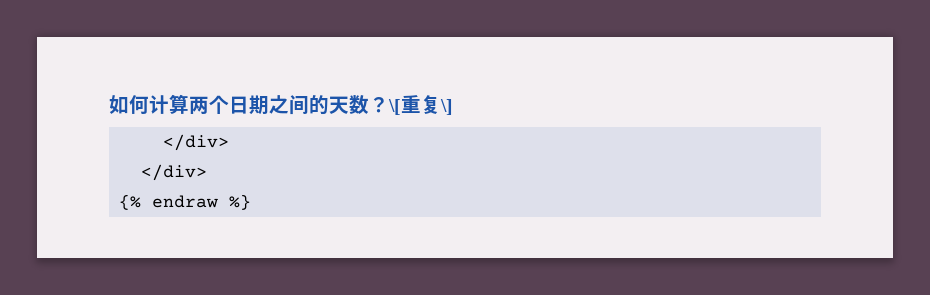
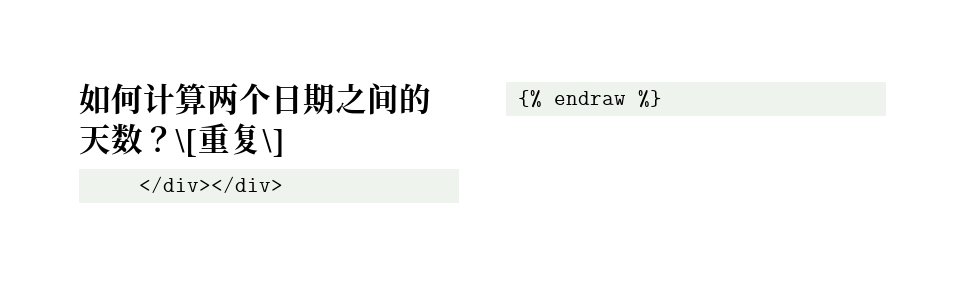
  \[重复\]
- </div>
- </div>
+ </div></div>

